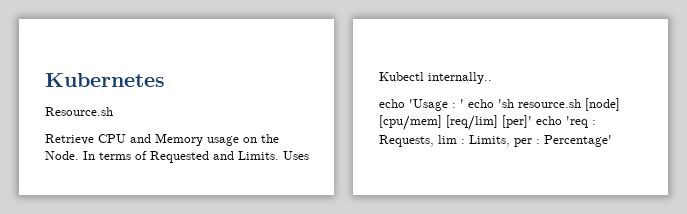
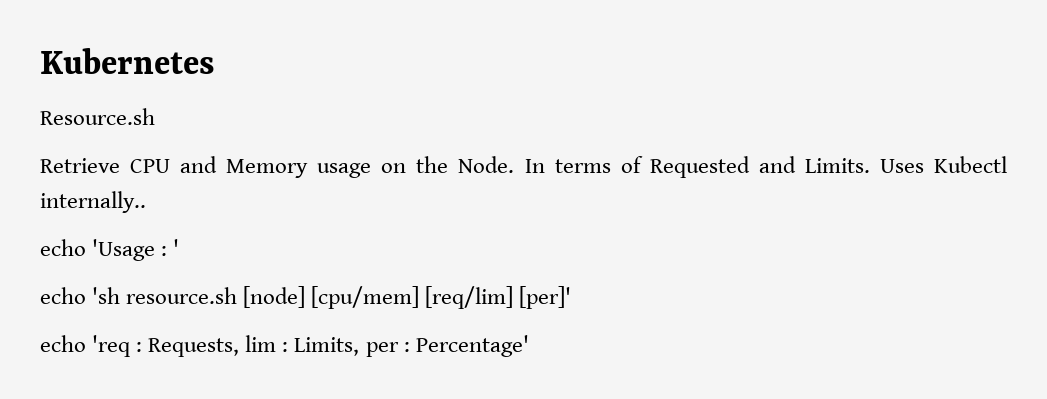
- echo 'Usage : ' echo 'sh resource.sh [node] [cpu/mem] [req/lim] [per]' echo 'req : Requests, lim : Limits, per : Percentage'
+ echo 'Usage : '
+ echo 'sh resource.sh [node] [cpu/mem] [req/lim] [per]'
+ echo 'req : Requests, lim : Limits, per : Percentage'

